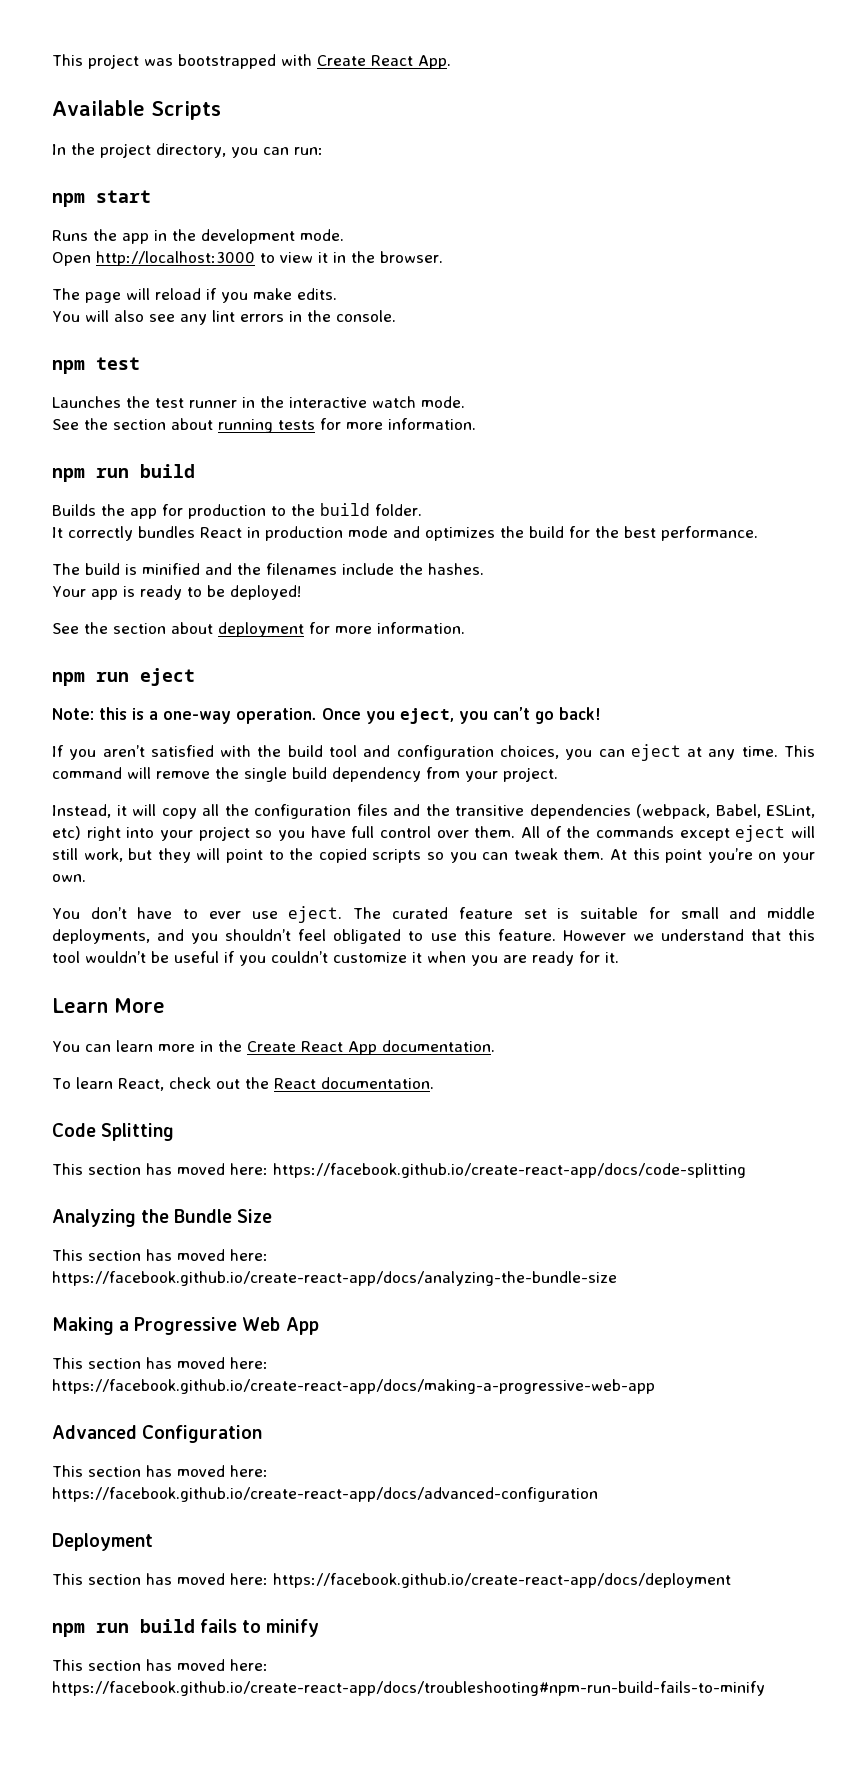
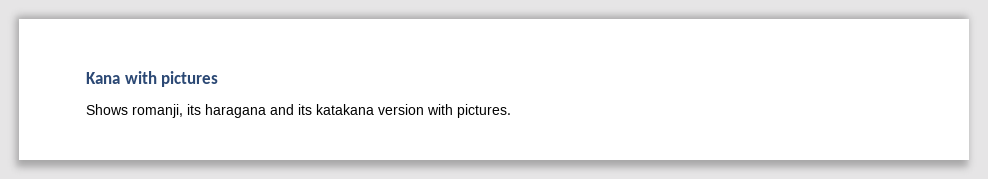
- This project was bootstrapped with Create React App.
- Available Scripts
- In the project directory, you can run:
- npm start
- Runs the app in the development mode.
- Open http://localhost:3000 to view it in the browser.
- The page will reload if you make edits.
- You will also see any lint errors in the console.
- npm test
- Launches the test runner in the interactive watch mode.
- See the section about running tests for more information.
- npm run build
- Builds the app for production to the build folder.
- It correctly bundles React in production mode and optimizes the build for the best performance.
- The build is minified and the filenames include the hashes.
- Your app is ready to be deployed!
- See the section about deployment for more information.
- npm run eject
- Note: this is a one-way operation. Once you eject, you can’t go back!
- If you aren’t satisfied with the build tool and configuration choices, you can eject at any time. This command will remove the single build dependency from your project.
- Instead, it will copy all the configuration files and the transitive dependencies (webpack, Babel, ESLint, etc) right into your project so you have full control over them. All of the commands except eject will still work, but they will point to the copied scripts so you can tweak them. At this point you’re on your own.
- You don’t have to ever use eject. The curated feature set is suitable for small and middle deployments, and you shouldn’t feel obligated to use this feature. However we understand that this tool wouldn’t be useful if you couldn’t customize it when you are ready for it.
- Learn More
- You can learn more in the Create React App documentation.
- To learn React, check out the React documentation.
- Code Splitting
- This section has moved here: https://facebook.github.io/create-react-app/docs/code-splitting
- Analyzing the Bundle Size
- This section has moved here: https://facebook.github.io/create-react-app/docs/analyzing-the-bundle-size
- Making a Progressive Web App
- This section has moved here: https://facebook.github.io/create-react-app/docs/making-a-progressive-web-app
- Advanced Configuration
- This section has moved here: https://facebook.github.io/create-react-app/docs/advanced-configuration
- Deployment
- This section has moved here: https://facebook.github.io/create-react-app/docs/deployment
- npm run build fails to minify
- This section has moved here: https://facebook.github.io/create-react-app/docs/troubleshooting#npm-run-build-fails-to-minify
+ Kana with pictures
+ Shows romanji, its haragana and its katakana version with pictures.

